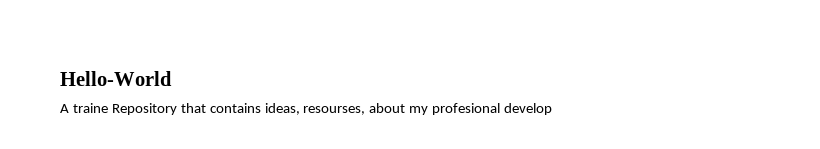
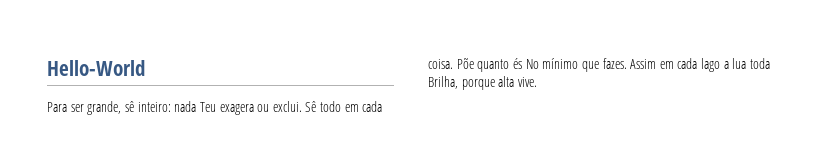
- A traine Repository that contains ideas, resourses, about my profesional develop
+ Para ser grande, sê inteiro: nada Teu exagera ou exclui. Sê todo em cada coisa. Põe quanto és No mínimo que fazes. Assim em cada lago a lua toda Brilha, porque alta vive.

